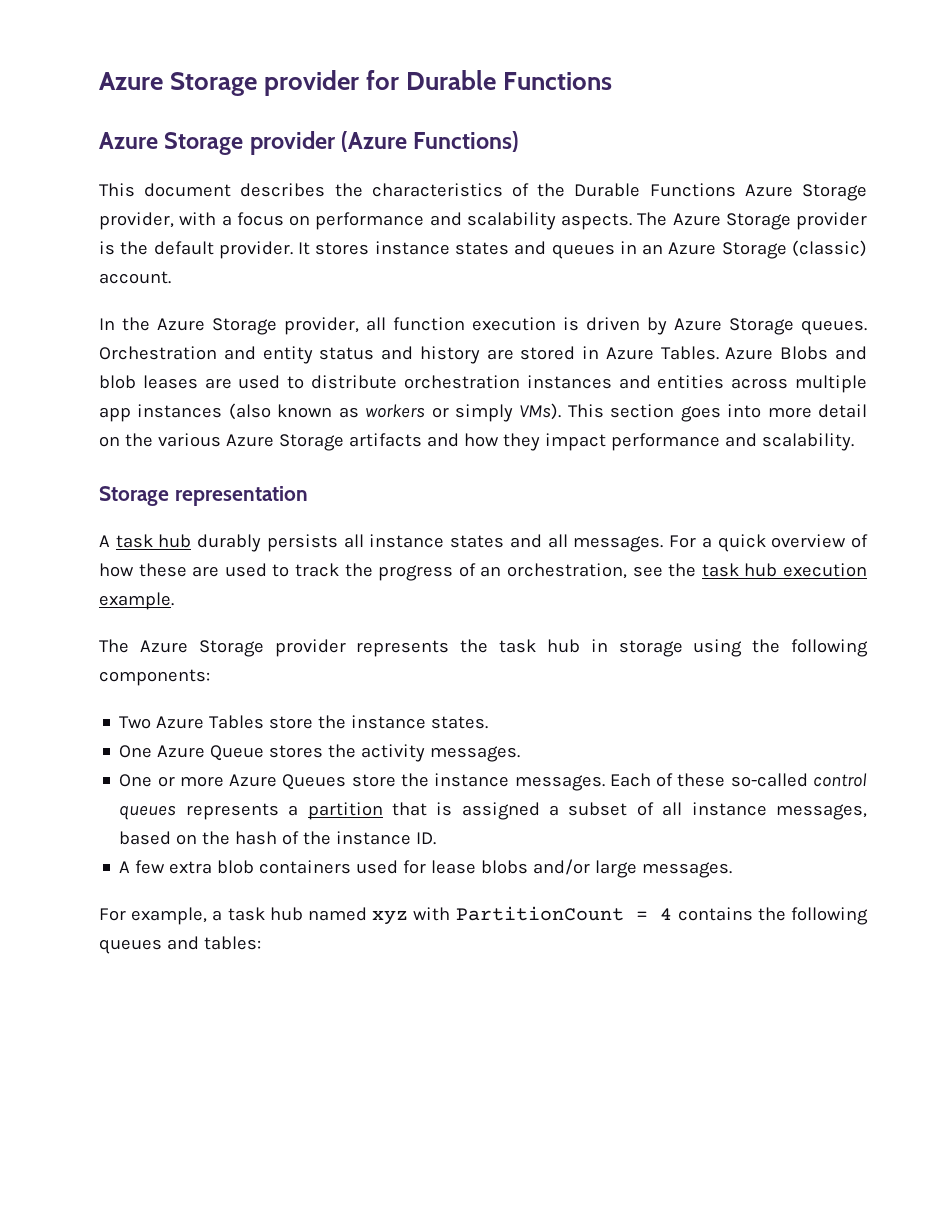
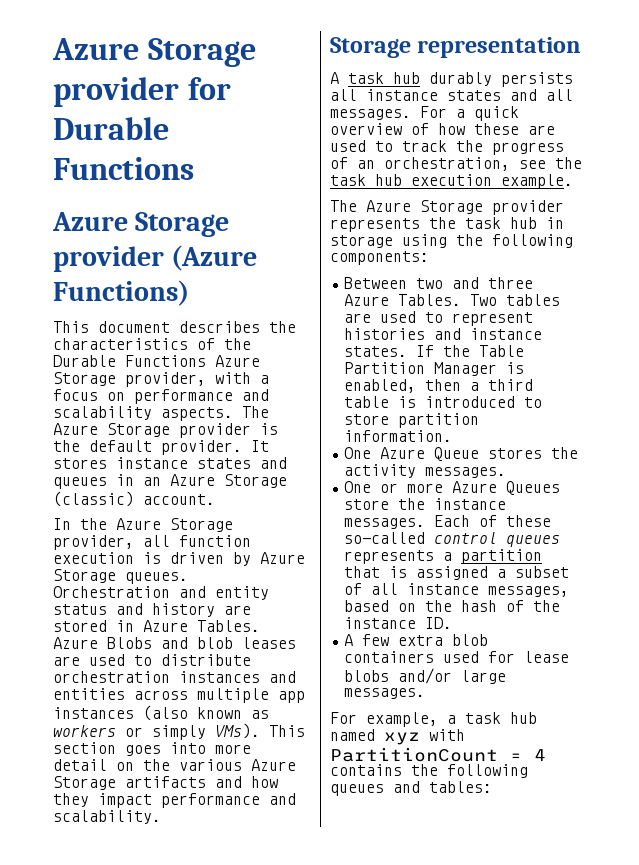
- Two Azure Tables store the instance states.
+ Between two and three Azure Tables. Two tables are used to represent histories and instance states. If the Table Partition Manager is enabled, then a third table is introduced to store partition information.

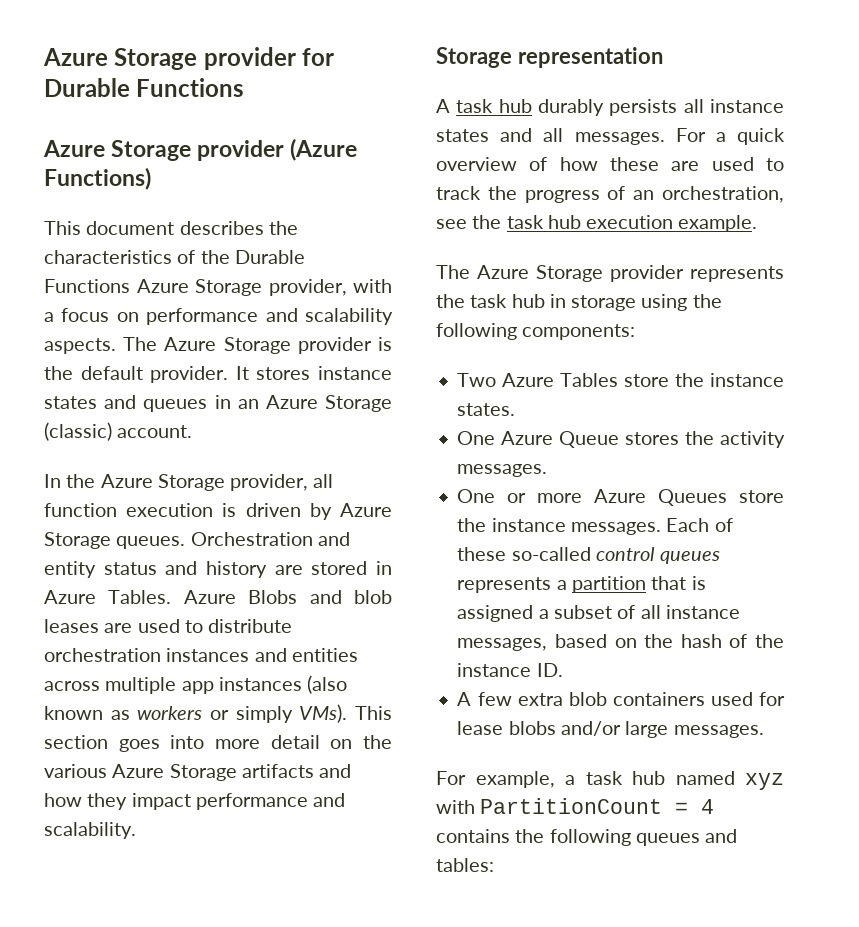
- Between two and three Azure Tables. Two tables are used to represent histories and instance states. If the Table Partition Manager is enabled, then a third table is introduced to store partition information.
+ Two Azure Tables store the instance states.

